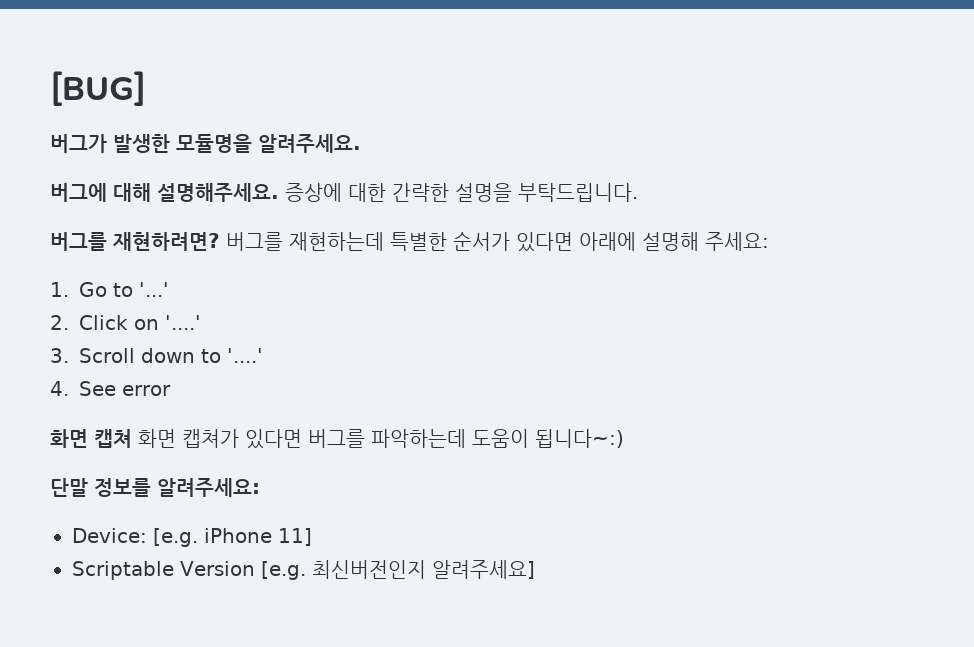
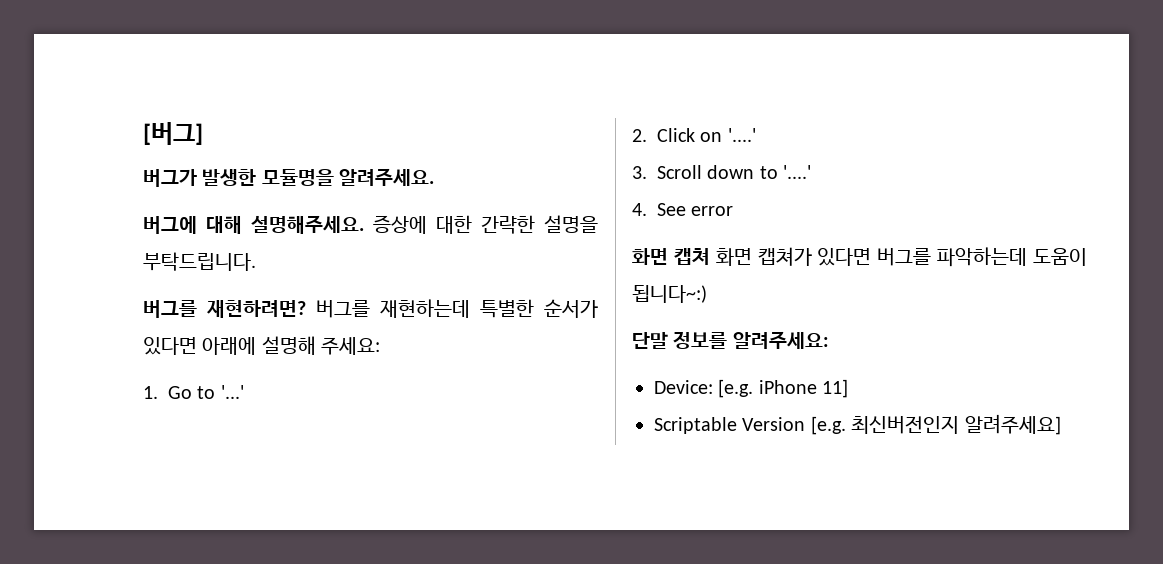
- [BUG]
+ [버그]

